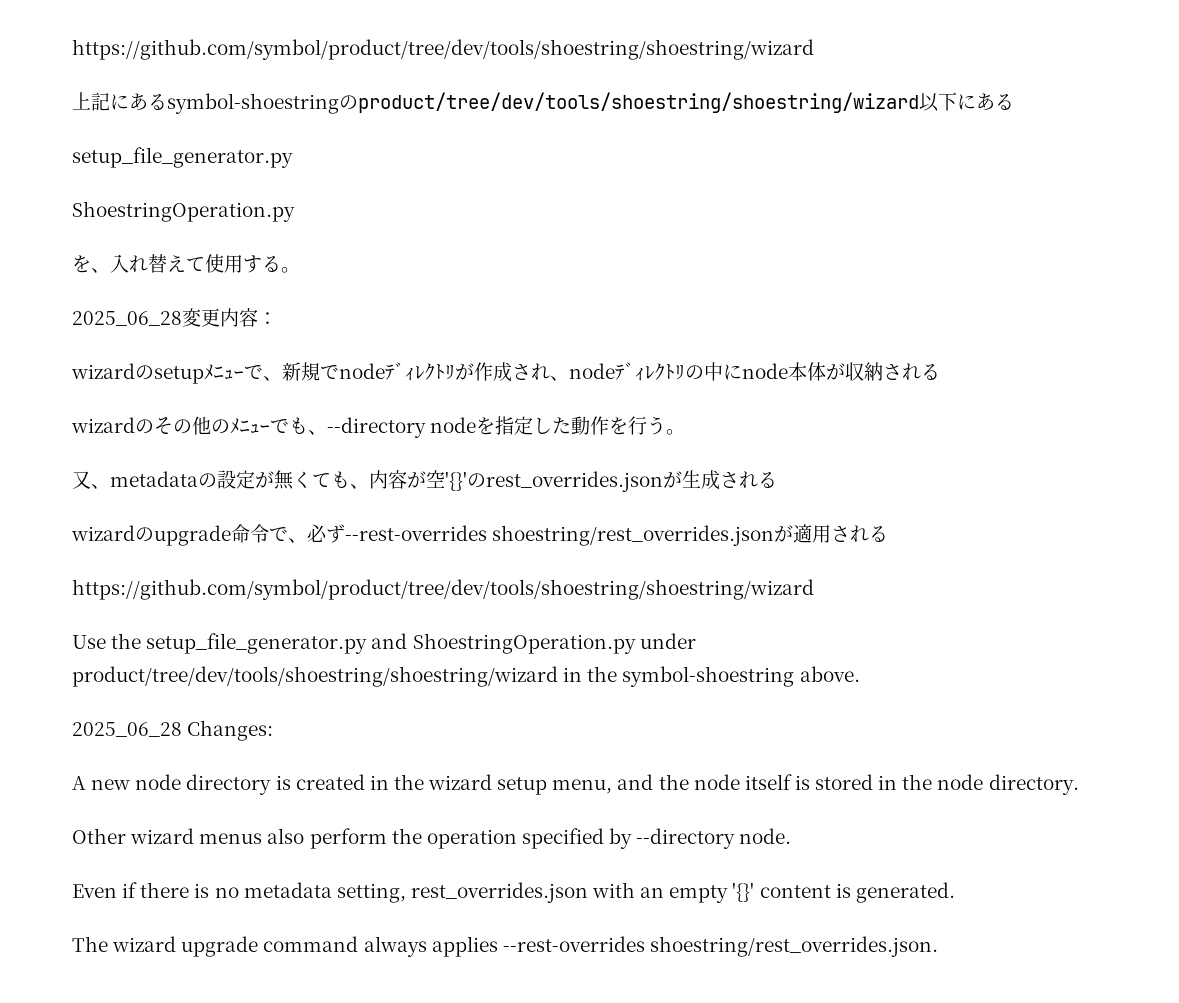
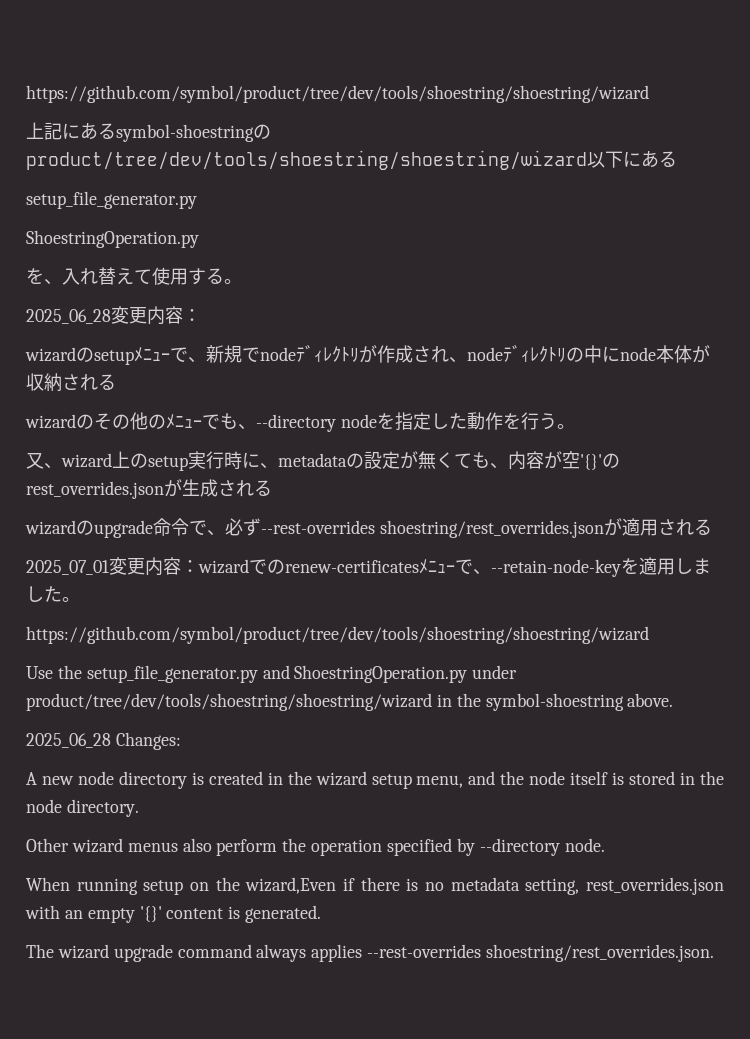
- 又、metadataの設定が無くても、内容が空'{}'のrest_overrides.jsonが生成される
+ 又、wizard上のsetup実行時に、metadataの設定が無くても、内容が空'{}'のrest_overrides.jsonが生成される
+ 2025_07_01変更内容：wizardでのrenew-certificatesﾒﾆｭｰで、--retain-node-keyを適用しました。
- Even if there is no metadata setting, rest_overrides.json with an empty '{}' content is generated.
+ When running setup on the wizard,Even if there is no metadata setting, rest_overrides.json with an empty '{}' content is generated.

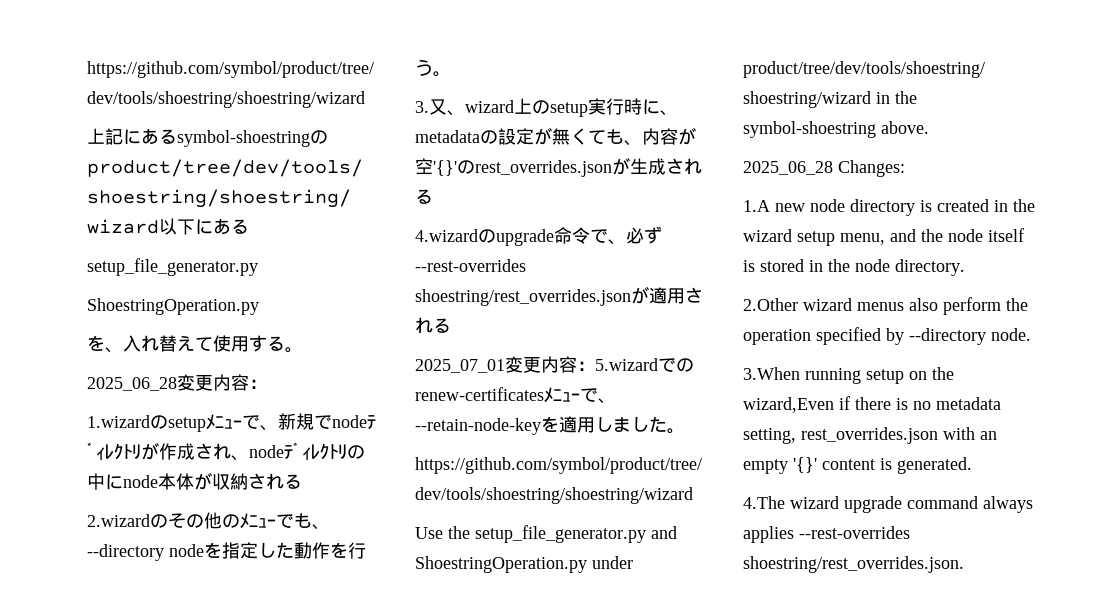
- wizardのsetupﾒﾆｭｰで、新規でnodeﾃﾞｨﾚｸﾄﾘが作成され、nodeﾃﾞｨﾚｸﾄﾘの中にnode本体が収納される
+ 1.wizardのsetupﾒﾆｭｰで、新規でnodeﾃﾞｨﾚｸﾄﾘが作成され、nodeﾃﾞｨﾚｸﾄﾘの中にnode本体が収納される
- wizardのその他のﾒﾆｭｰでも、--directory nodeを指定した動作を行う。
+ 2.wizardのその他のﾒﾆｭｰでも、--directory nodeを指定した動作を行う。
- 又、wizard上のsetup実行時に、metadataの設定が無くても、内容が空'{}'のrest_overrides.jsonが生成される
+ 3.又、wizard上のsetup実行時に、metadataの設定が無くても、内容が空'{}'のrest_overrides.jsonが生成される
- wizardのupgrade命令で、必ず--rest-overrides shoestring/rest_overrides.jsonが適用される
+ 4.wizardのupgrade命令で、必ず--rest-overrides shoestring/rest_overrides.jsonが適用される
- 2025_07_01変更内容：wizardでのrenew-certificatesﾒﾆｭｰで、--retain-node-keyを適用しました。
+ 2025_07_01変更内容：5.wizardでのrenew-certificatesﾒﾆｭｰで、--retain-node-keyを適用しました。
- A new node directory is created in the wizard setup menu, and the node itself is stored in the node directory.
+ 1.A new node directory is created in the wizard setup menu, and the node itself is stored in the node directory.
- Other wizard menus also perform the operation specified by --directory node.
+ 2.Other wizard menus also perform the operation specified by --directory node.
- When running setup on the wizard,Even if there is no metadata setting, rest_overrides.json with an empty '{}' content is generated.
+ 3.When running setup on the wizard,Even if there is no metadata setting, rest_overrides.json with an empty '{}' content is generated.
- The wizard upgrade command always applies --rest-overrides shoestring/rest_overrides.json.
+ 4.The wizard upgrade command always applies --rest-overrides shoestring/rest_overrides.json.

